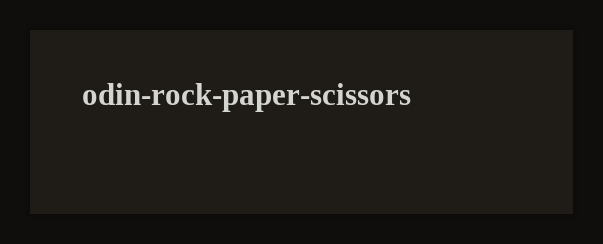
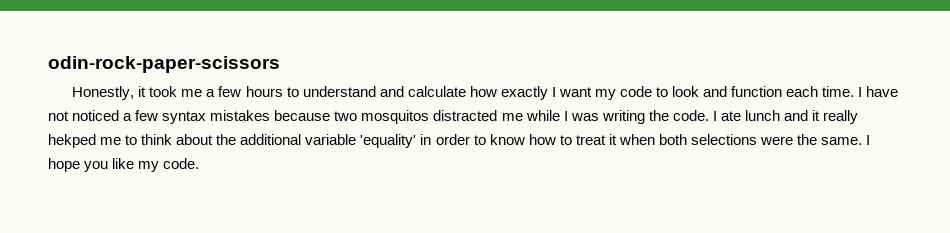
+ Honestly, it took me a few hours to understand and calculate how exactly I want my code to look and function each time. I have not noticed a few syntax mistakes because two mosquitos distracted me while I was writing the code. I ate lunch and it really hekped me to think about the additional variable 'equality' in order to know how to treat it when both selections were the same. I hope you like my code.

